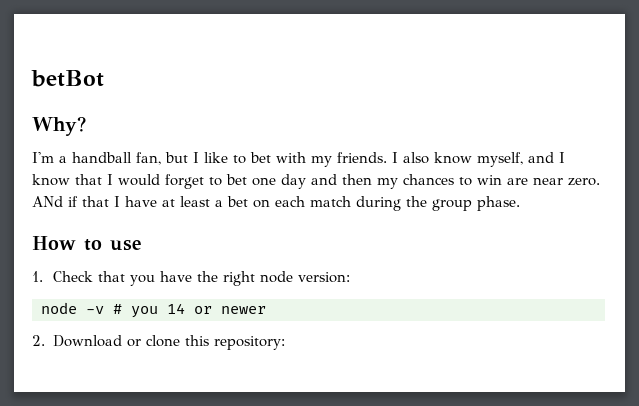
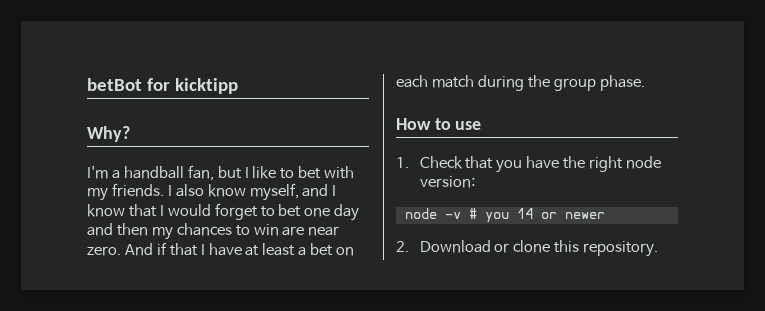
- betBot
+ betBot for kicktipp
- ANd if that I have at least a bet on each match during the group phase.
+ And if that I have at least a bet on each match during the group phase.
- 2. Download or clone this repository:
+ 2. Download or clone this repository.

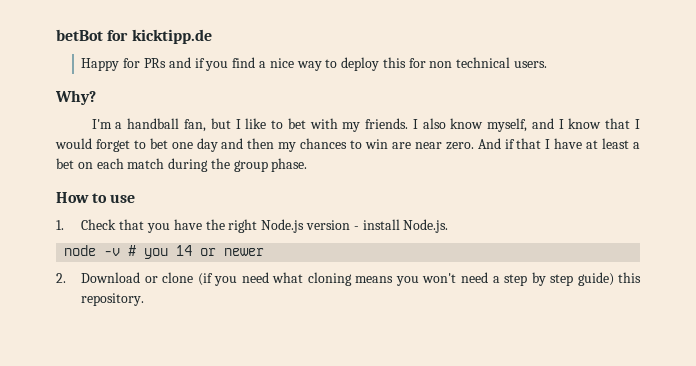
- betBot for kicktipp
+ betBot for kicktipp.de
+ Happy for PRs and if you find a nice way to deploy this for non technical users.
- 1. Check that you have the right node version:
+ 1. Check that you have the right Node.js version - install Node.js.
- 2. Download or clone this repository.
+ 2. Download or clone (if you need what cloning means you won't need a step by step guide) this repository.

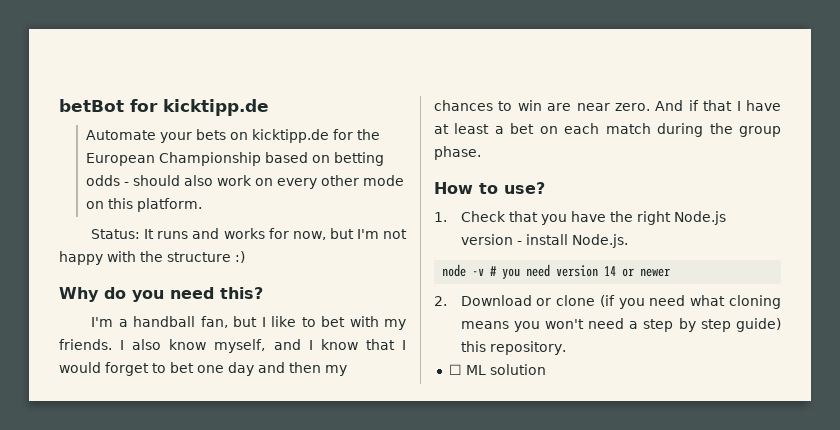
- Happy for PRs and if you find a nice way to deploy this for non technical users.
- Why?
+ Automate your bets on kicktipp.de for the European Championship based on betting odds - should also work on every other mode on this platform.
+ Status: It runs and works for now, but I'm not happy with the structure :)
+ Why do you need this?
- How to use
+ How to use?
- node -v # you 14 or newer
+ node -v # you need version 14 or newer
+ ☐ ML solution

